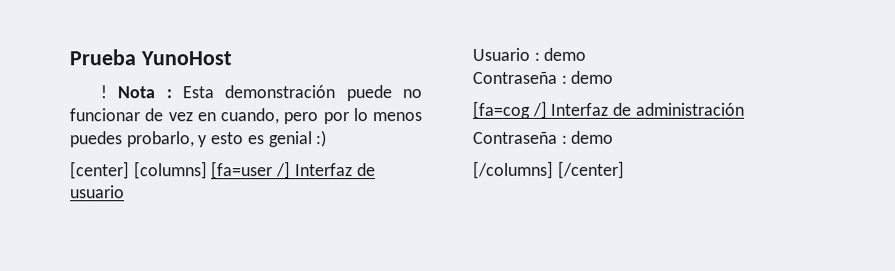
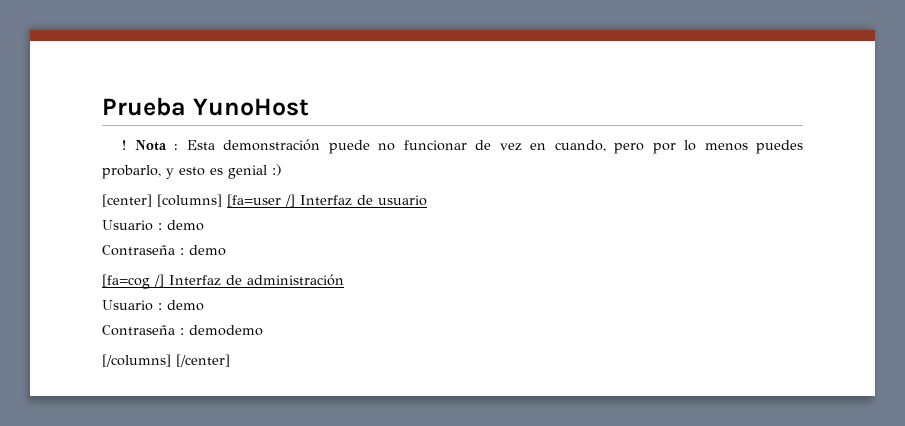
  [fa=cog /] Interfaz de administración
- Contraseña : demo
+ Usuario : demo
+ Contraseña : demodemo

